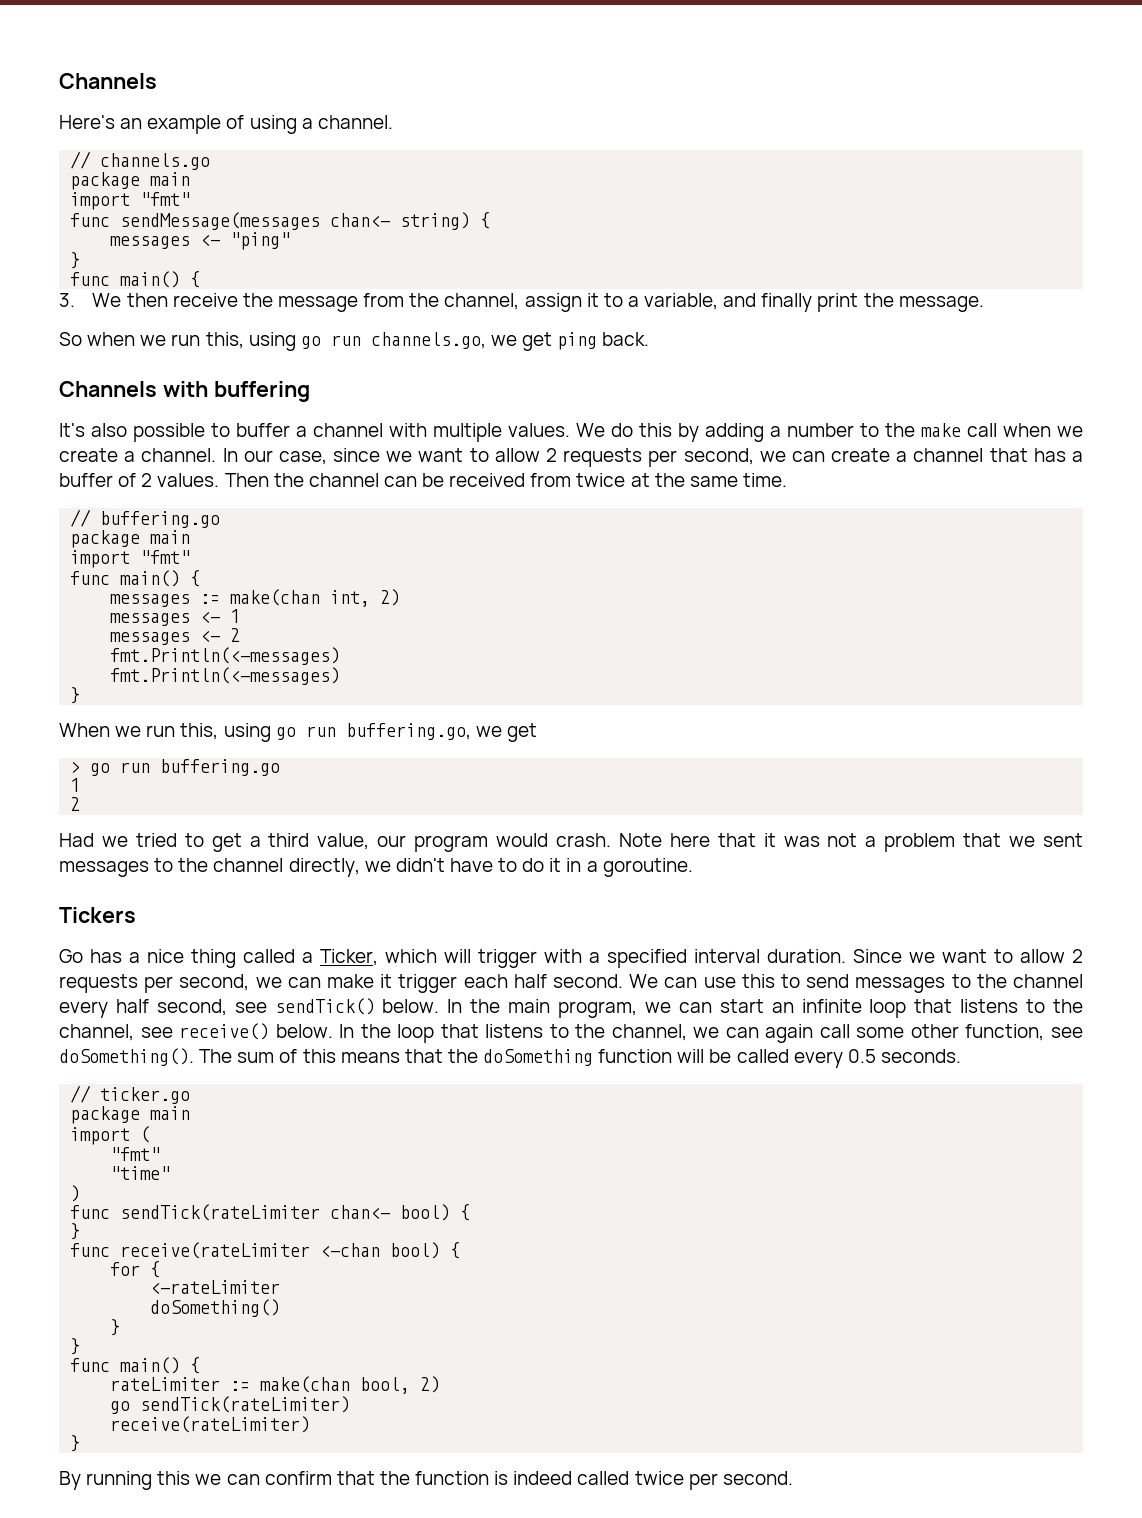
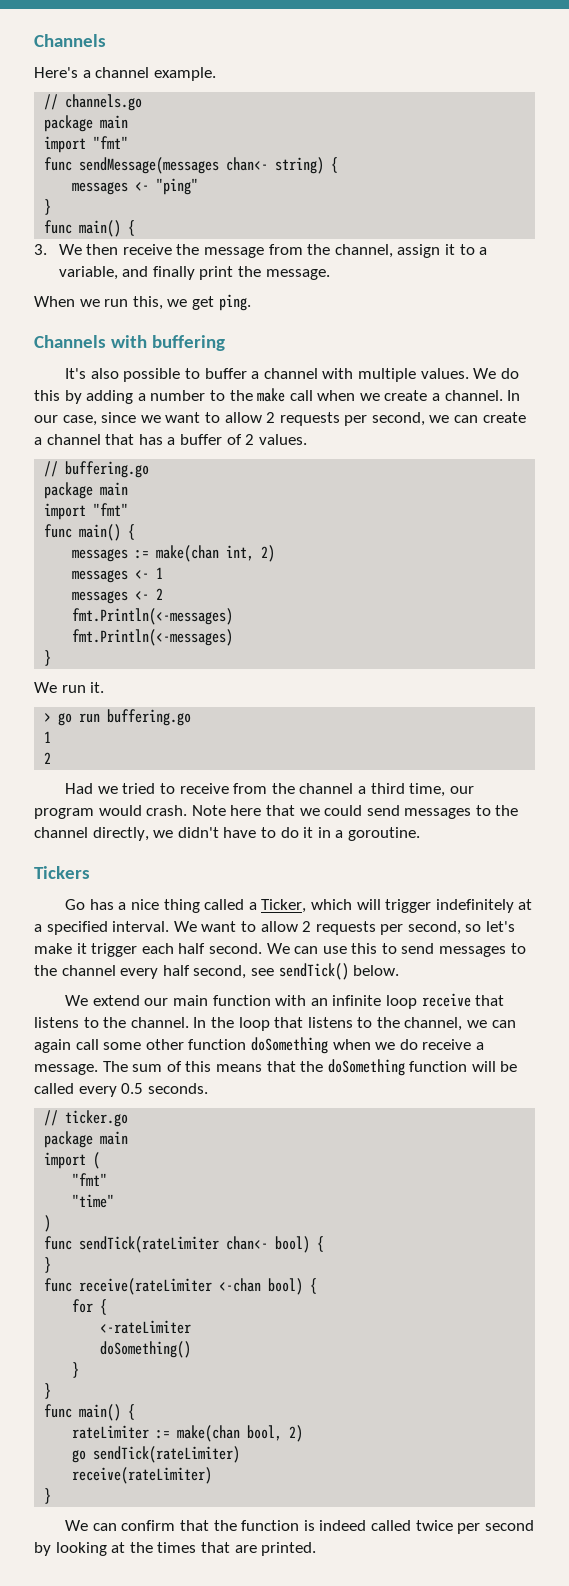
- Here's an example of using a channel.
+ Here's a channel example.
- So when we run this, using go run channels.go, we get ping back.
+ When we run this, we get ping.
- Then the channel can be received from twice at the same time.
- When we run this, using go run buffering.go, we get
+ We run it.
- Had we tried to get a third value, our program would crash.
+ Had we tried to receive from the channel a third time, our program would crash.
- Note here that it was not a problem that we sent messages to the channel directly, we didn't have to do it in a goroutine.
+ Note here that we could send messages to the channel directly, we didn't have to do it in a goroutine.
- Go has a nice thing called a Ticker, which will trigger with a specified interval duration. Since we want to allow 2 requests per second, we can make it trigger each half second.
+ Go has a nice thing called a Ticker, which will trigger indefinitely at a specified interval. We want to allow 2 requests per second, so let's make it trigger each half second.
- We can use this to send messages to the channel every half second, see sendTick() below. In the main program, we can start an infinite loop that listens to the channel, see receive() below.
+ We can use this to send messages to the channel every half second, see sendTick() below.
+ We extend our main function with an infinite loop receive that listens to the channel.
- In the loop that listens to the channel, we can again call some other function, see doSomething().
+ In the loop that listens to the channel, we can again call some other function doSomething when we do receive a message.
- By running this we can confirm that the function is indeed called twice per second.
+ We can confirm that the function is indeed called twice per second by looking at the times that are printed.

